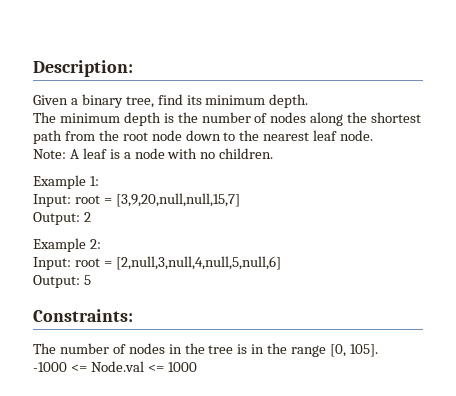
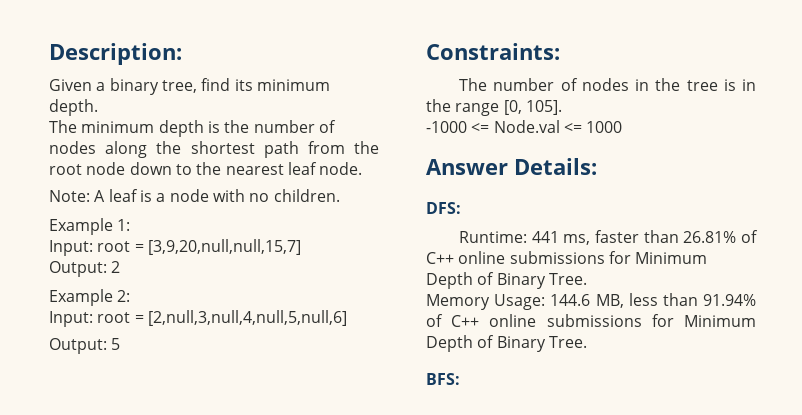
+ Answer Details:
+ DFS:
+ Runtime: 441 ms, faster than 26.81% of C++ online submissions for Minimum Depth of Binary Tree.
+ Memory Usage: 144.6 MB, less than 91.94% of C++ online submissions for Minimum Depth of Binary Tree.
+ BFS:

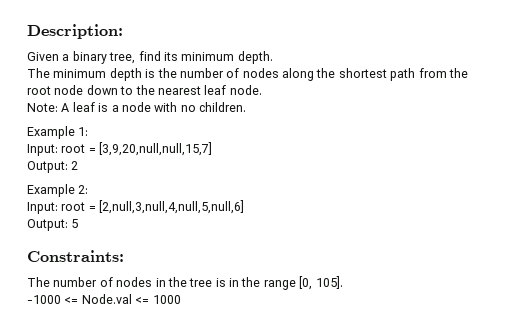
- Answer Details:
- DFS:
- Runtime: 441 ms, faster than 26.81% of C++ online submissions for Minimum Depth of Binary Tree.
- Memory Usage: 144.6 MB, less than 91.94% of C++ online submissions for Minimum Depth of Binary Tree.
- BFS:

